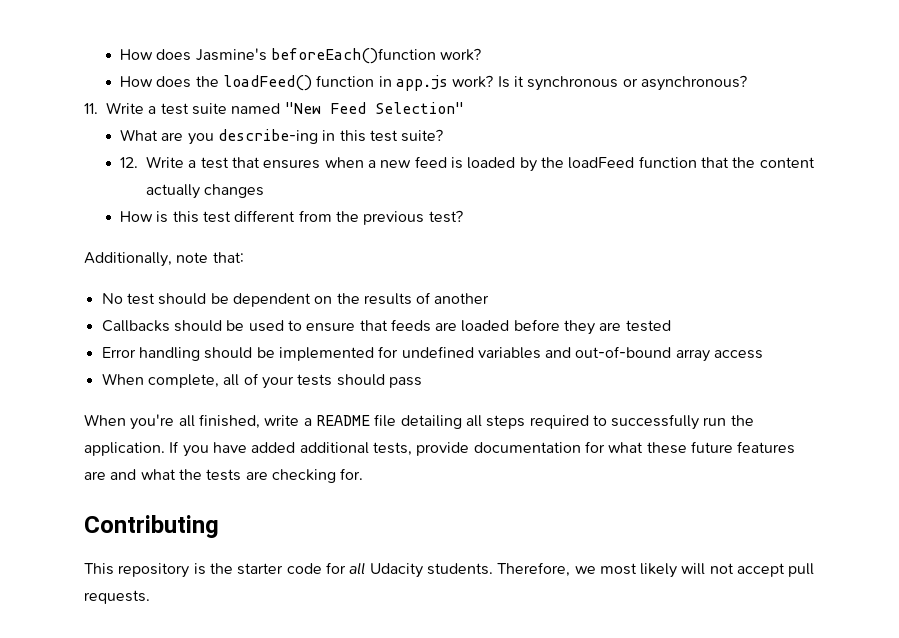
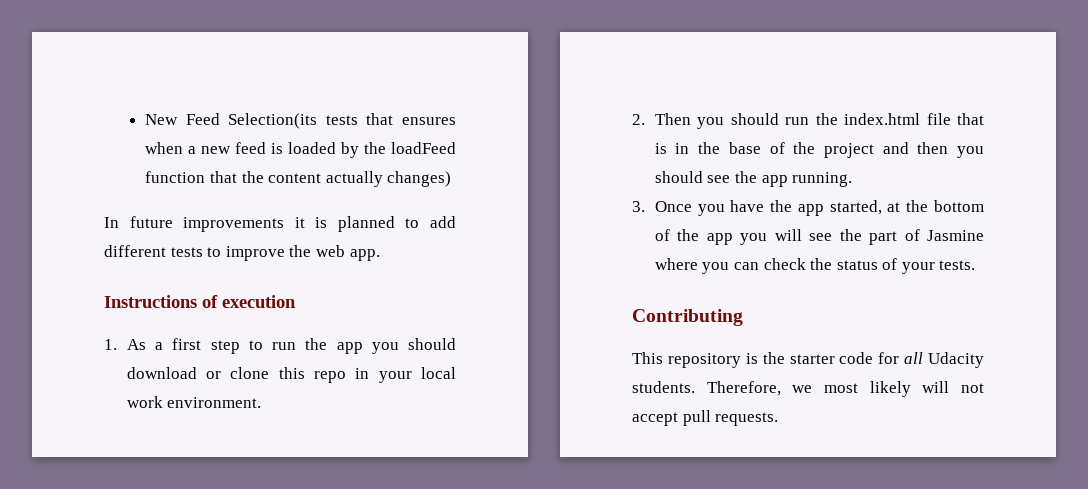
- How does Jasmine's beforeEach()function work?
- How does the loadFeed() function in app.js work? Is it synchronous or asynchronous?
- 11. Write a test suite named "New Feed Selection"
- What are you describe-ing in this test suite?
- 12. Write a test that ensures when a new feed is loaded by the loadFeed function that the content actually changes
- How is this test different from the previous test?
- Additionally, note that:
- No test should be dependent on the results of another
- Callbacks should be used to ensure that feeds are loaded before they are tested
- Error handling should be implemented for undefined variables and out-of-bound array access
- When complete, all of your tests should pass
- When you're all finished, write a README file detailing all steps required to successfully run the application. If you have added additional tests, provide documentation for what these future features are and what the tests are checking for.
+ New Feed Selection(its tests that ensures when a new feed is loaded by the loadFeed function that the content actually changes)
+ In future improvements it is planned to add different tests to improve the web app.
+ Instructions of execution
+ 1. As a first step to run the app you should download or clone this repo in your local work environment.
+ 2. Then you should run the index.html file that is in the base of the project and then you should see the app running.
+ 3. Once you have the app started, at the bottom of the app you will see the part of Jasmine where you can check the status of your tests.

